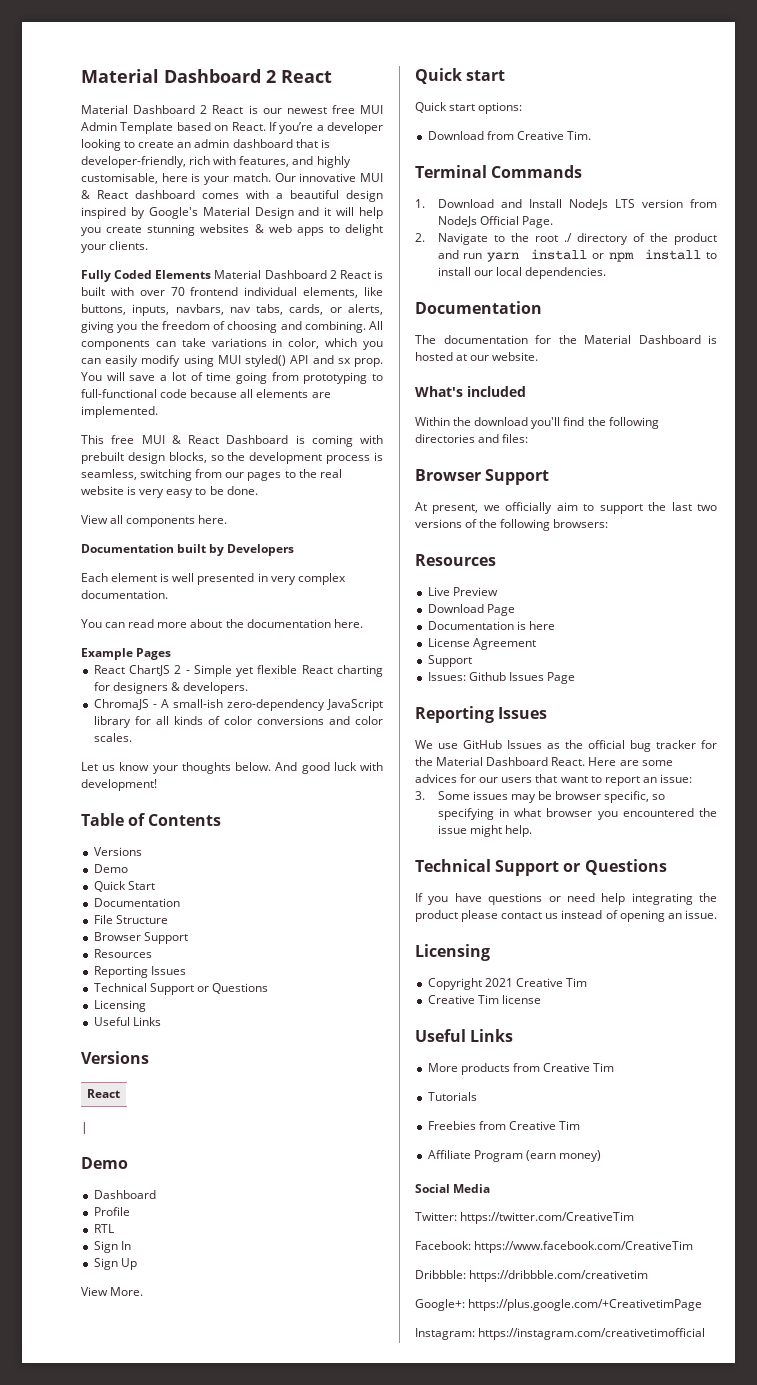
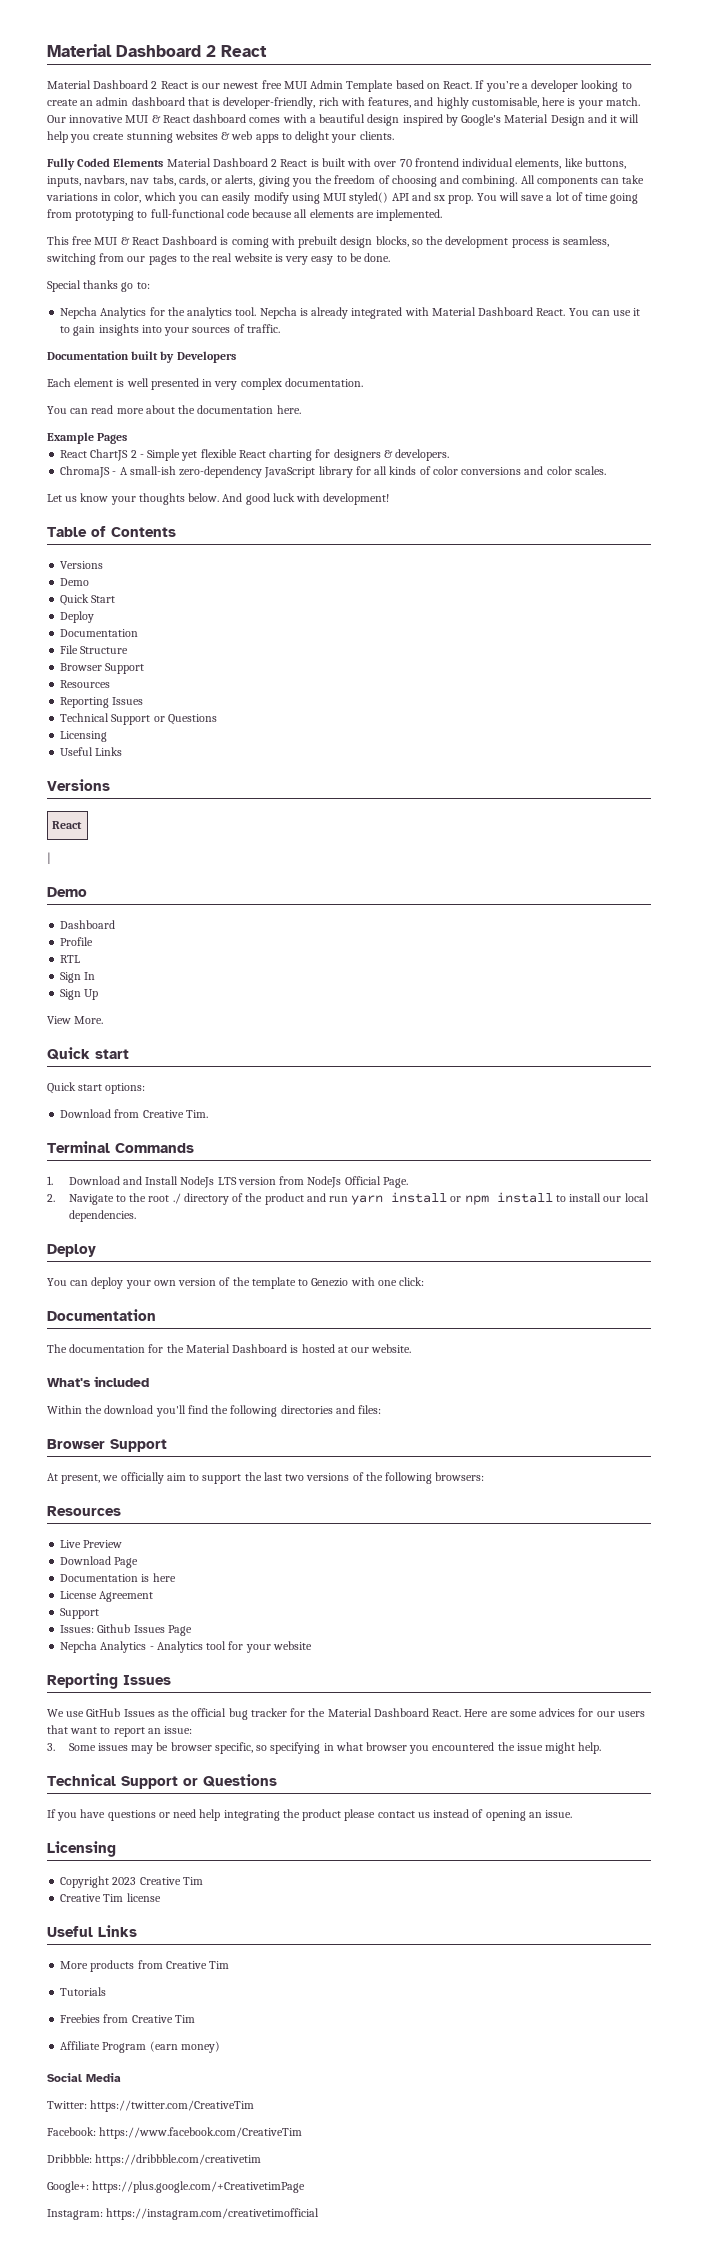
- View all components here.
+ Special thanks go to:
+ Nepcha Analytics for the analytics tool. Nepcha is already integrated with Material Dashboard React. You can use it to gain insights into your sources of traffic.
  Quick Start
+ Deploy
  2. Navigate to the root ./ directory of the product and run yarn install or npm install to install our local dependencies.
+ Deploy
+ You can deploy your own version of the template to Genezio with one click:
+ Nepcha Analytics - Analytics tool for your website
- Copyright 2021 Creative Tim
+ Copyright 2023 Creative Tim

